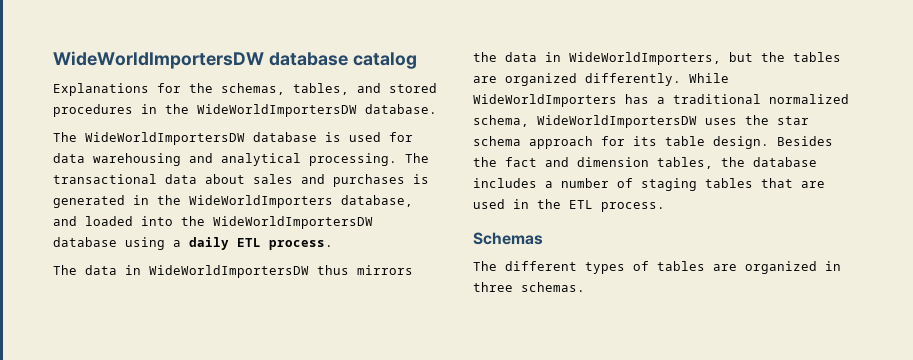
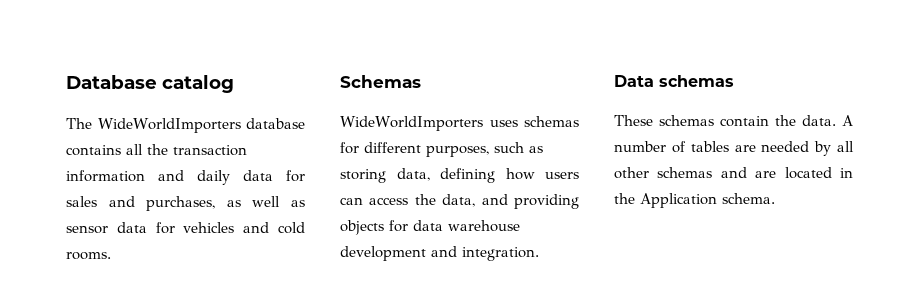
- WideWorldImportersDW database catalog
+ Database catalog
- Explanations for the schemas, tables, and stored procedures in the WideWorldImportersDW database.
- The WideWorldImportersDW database is used for data warehousing and analytical processing. The transactional data about sales and purchases is generated in the WideWorldImporters database, and loaded into the WideWorldImportersDW database using a daily ETL process.
- The data in WideWorldImportersDW thus mirrors the data in WideWorldImporters, but the tables are organized differently. While WideWorldImporters has a traditional normalized schema, WideWorldImportersDW uses the star schema approach for its table design. Besides the fact and dimension tables, the database includes a number of staging tables that are used in the ETL process.
+ The WideWorldImporters database contains all the transaction information and daily data for sales and purchases, as well as sensor data for vehicles and cold rooms.
  Schemas
- The different types of tables are organized in three schemas.
+ WideWorldImporters uses schemas for different purposes, such as storing data, defining how users can access the data, and providing objects for data warehouse development and integration.
+ Data schemas
+ These schemas contain the data. A number of tables are needed by all other schemas and are located in the Application schema.

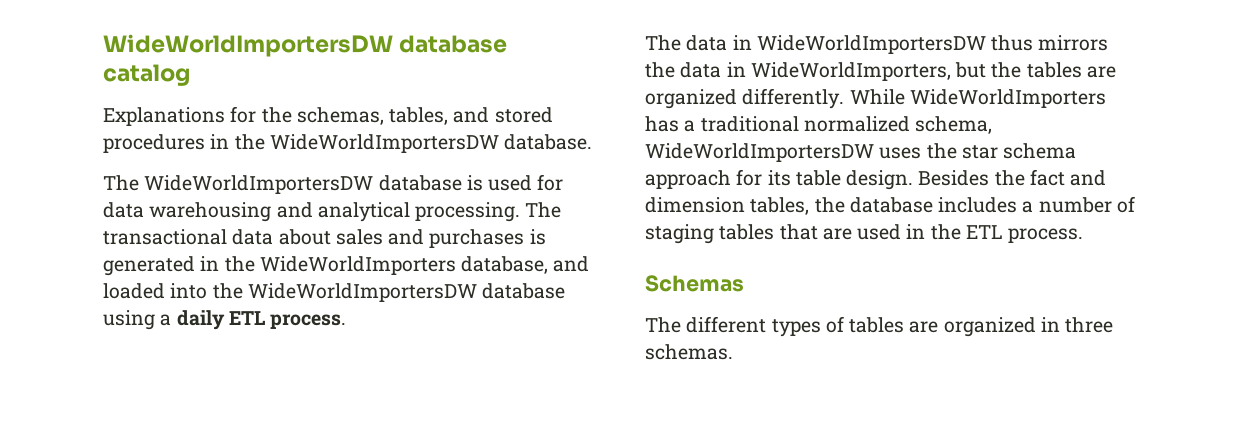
- Database catalog
+ WideWorldImportersDW database catalog
- The WideWorldImporters database contains all the transaction information and daily data for sales and purchases, as well as sensor data for vehicles and cold rooms.
+ Explanations for the schemas, tables, and stored procedures in the WideWorldImportersDW database.
+ The WideWorldImportersDW database is used for data warehousing and analytical processing. The transactional data about sales and purchases is generated in the WideWorldImporters database, and loaded into the WideWorldImportersDW database using a daily ETL process.
+ The data in WideWorldImportersDW thus mirrors the data in WideWorldImporters, but the tables are organized differently. While WideWorldImporters has a traditional normalized schema, WideWorldImportersDW uses the star schema approach for its table design. Besides the fact and dimension tables, the database includes a number of staging tables that are used in the ETL process.
  Schemas
- WideWorldImporters uses schemas for different purposes, such as storing data, defining how users can access the data, and providing objects for data warehouse development and integration.
- Data schemas
- These schemas contain the data. A number of tables are needed by all other schemas and are located in the Application schema.
+ The different types of tables are organized in three schemas.

